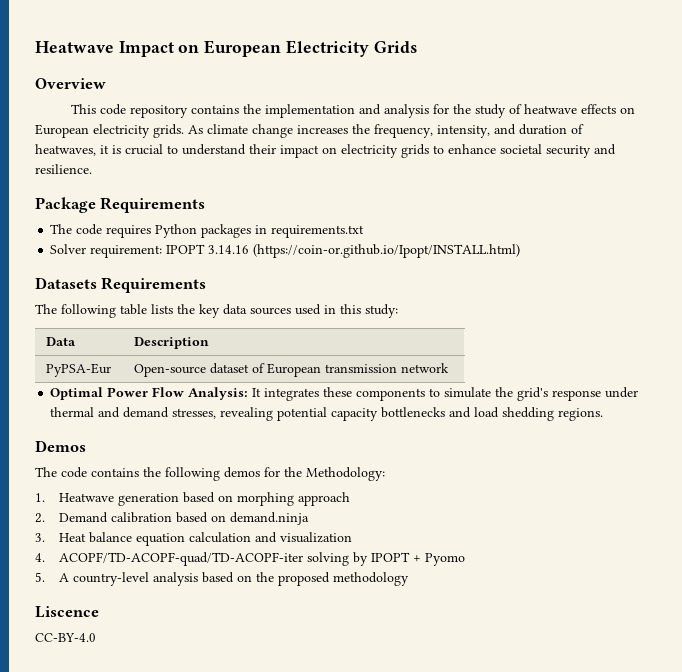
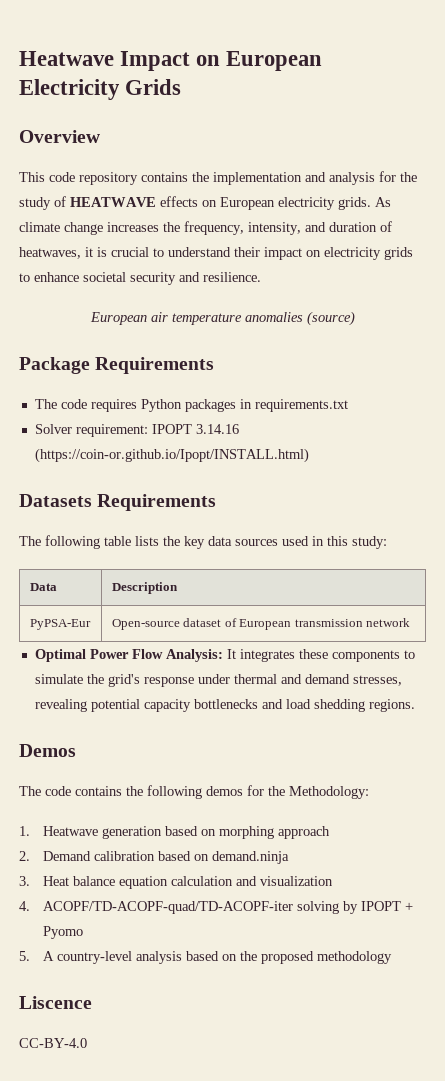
- This code repository contains the implementation and analysis for the study of heatwave effects on European electricity grids.
+ This code repository contains the implementation and analysis for the study of HEATWAVE effects on European electricity grids.
+ European air temperature anomalies (source)

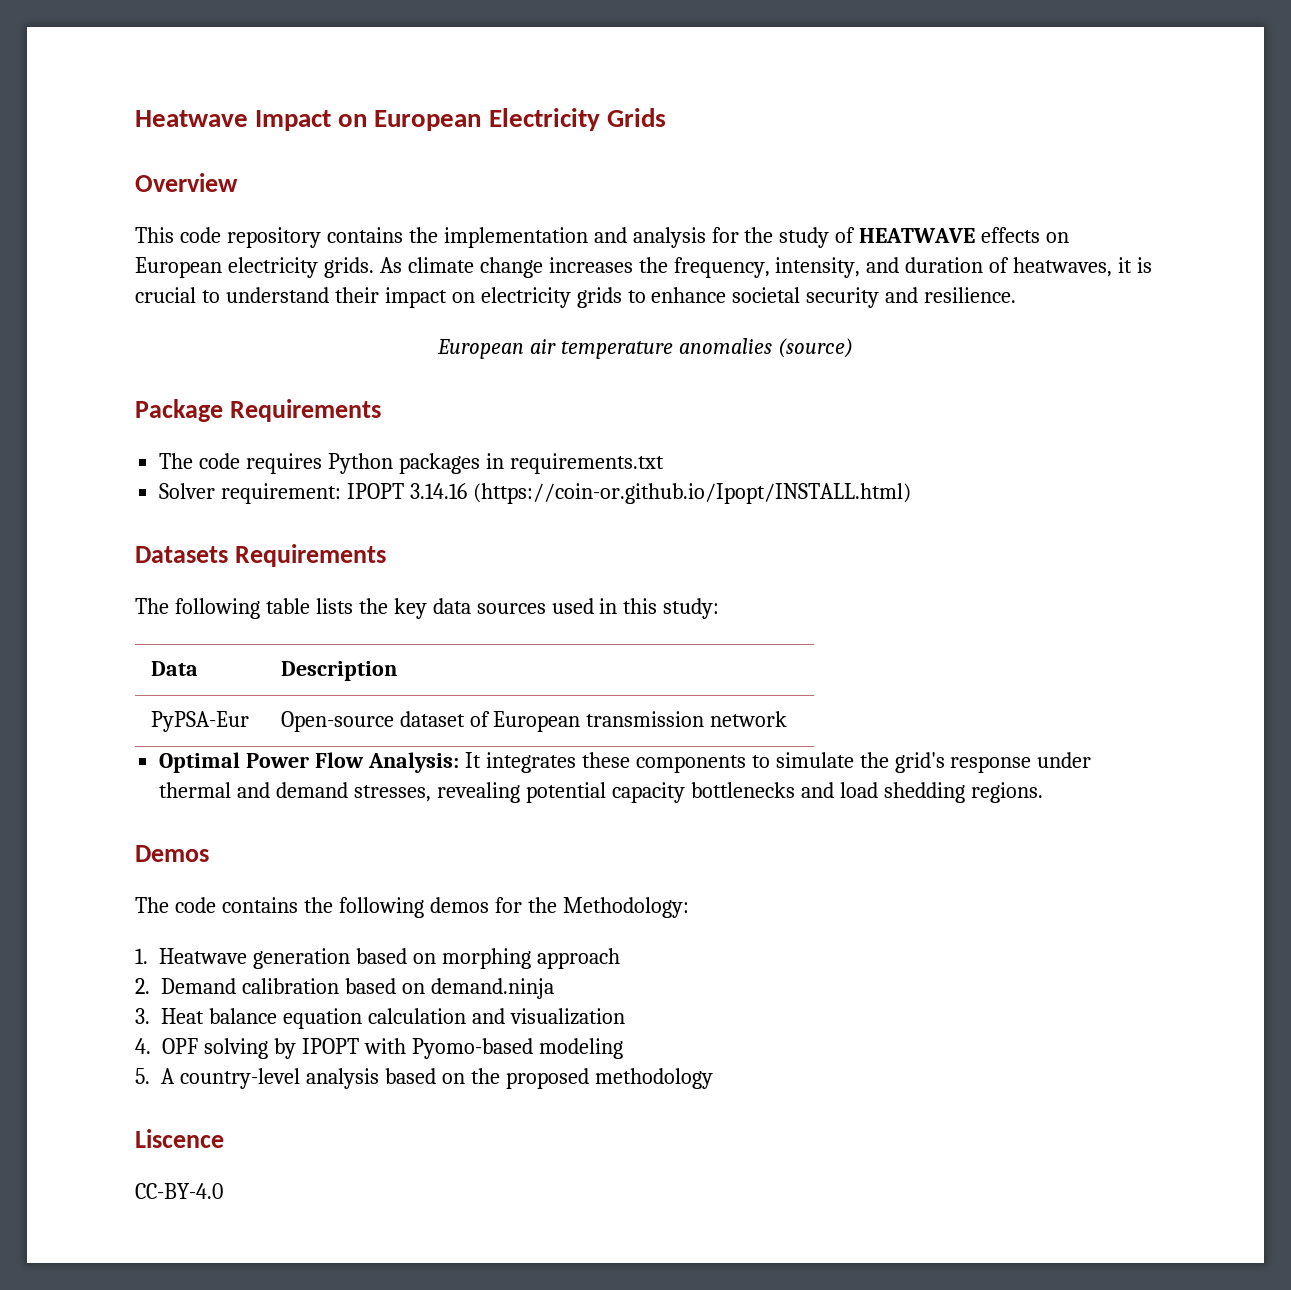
- 4. ACOPF/TD-ACOPF-quad/TD-ACOPF-iter solving by IPOPT + Pyomo
+ 4. OPF solving by IPOPT with Pyomo-based modeling

